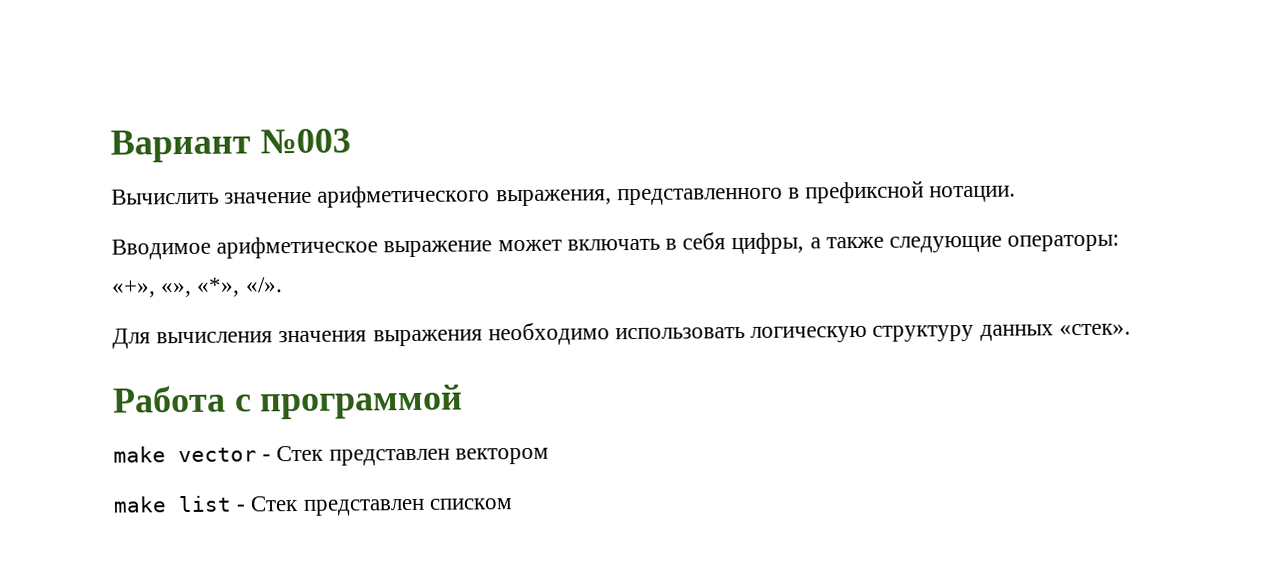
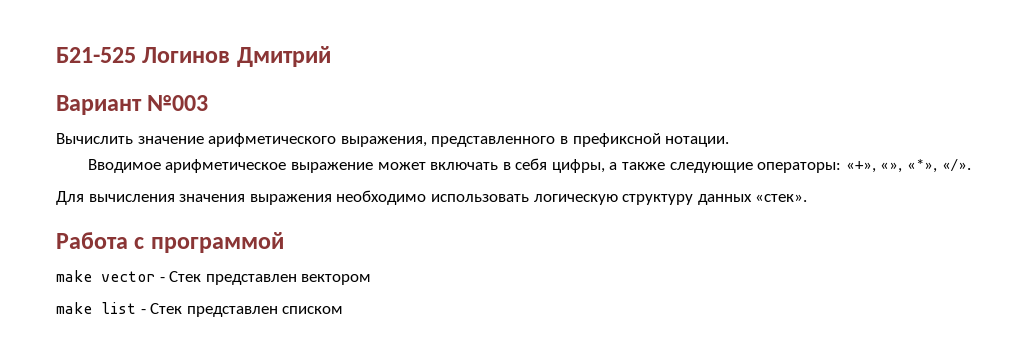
+ Б21-525 Логинов Дмитрий

